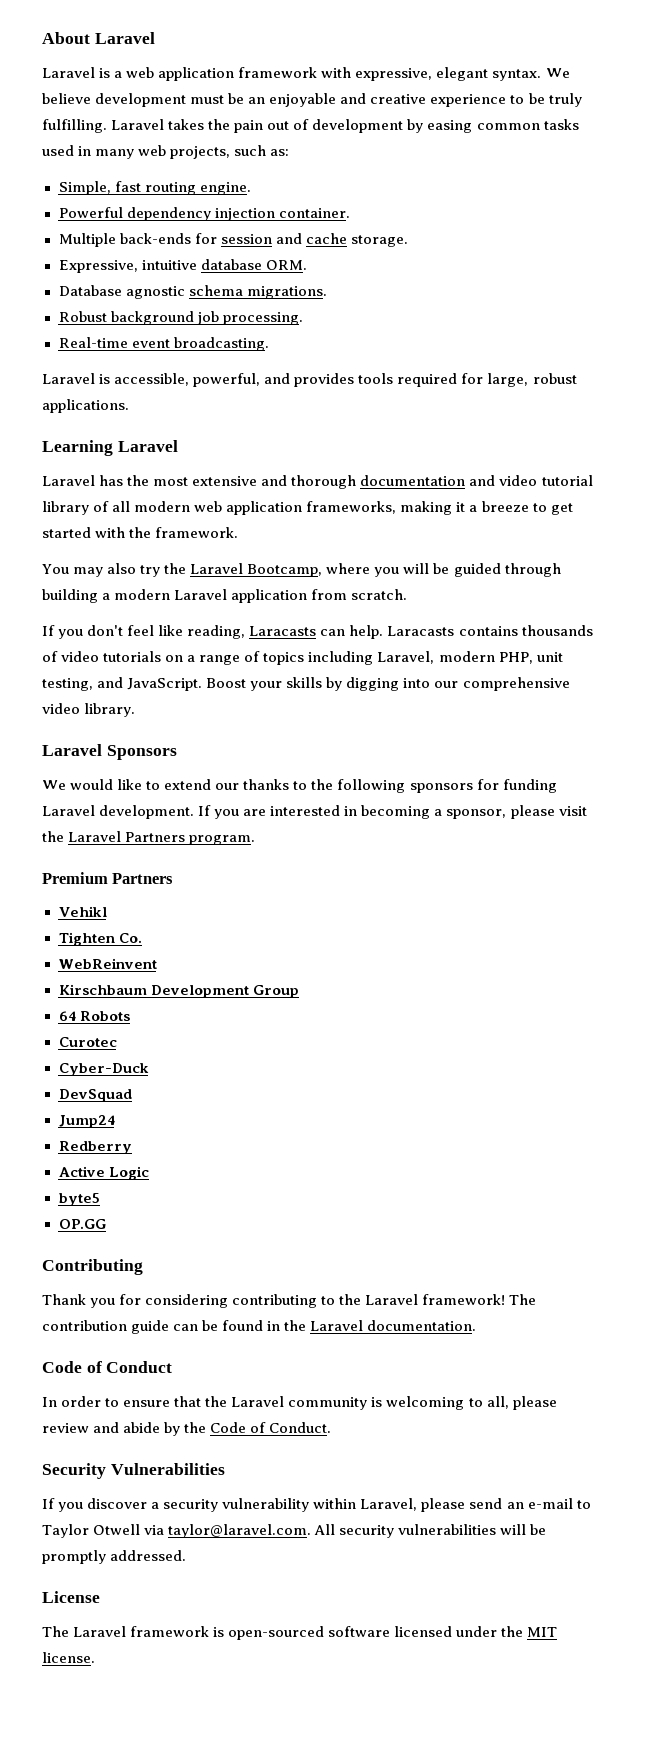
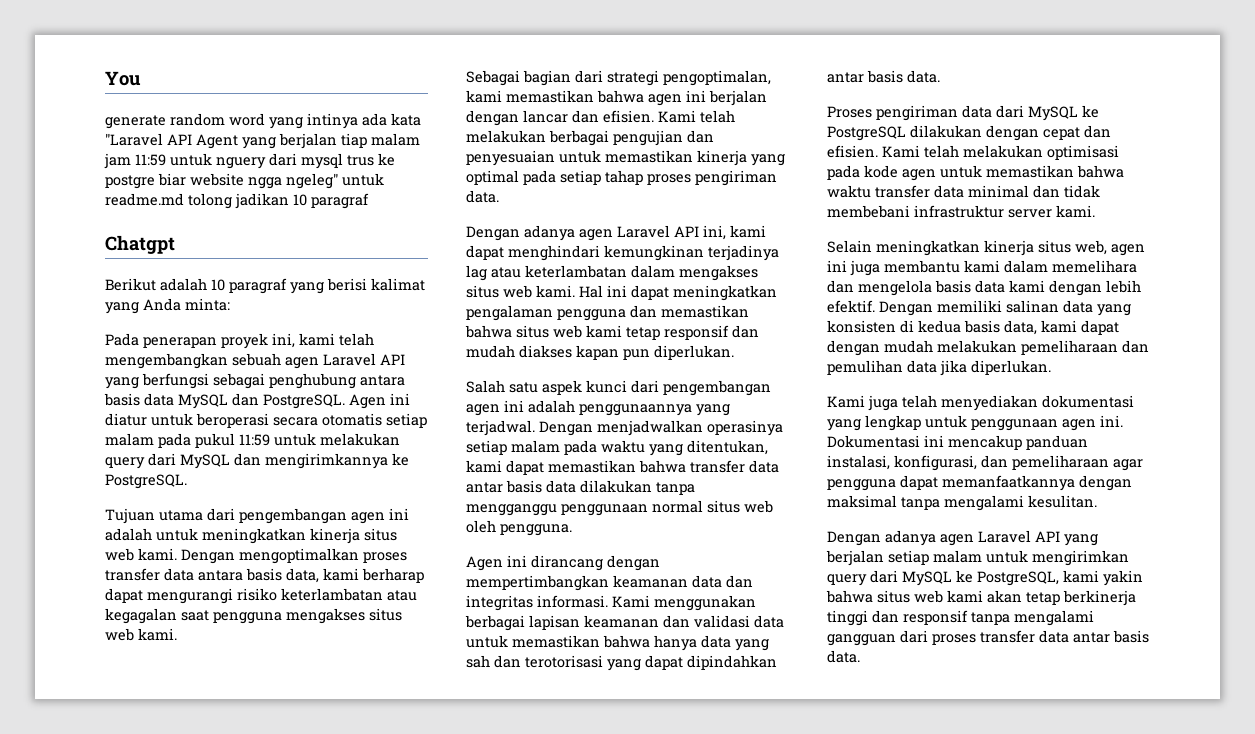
- About Laravel
- Laravel is a web application framework with expressive, elegant syntax. We believe development must be an enjoyable and creative experience to be truly fulfilling. Laravel takes the pain out of development by easing common tasks used in many web projects, such as:
- Simple, fast routing engine.
- Powerful dependency injection container.
- Multiple back-ends for session and cache storage.
- Expressive, intuitive database ORM.
- Database agnostic schema migrations.
- Robust background job processing.
- Real-time event broadcasting.
- Laravel is accessible, powerful, and provides tools required for large, robust applications.
- Learning Laravel
- Laravel has the most extensive and thorough documentation and video tutorial library of all modern web application frameworks, making it a breeze to get started with the framework.
- You may also try the Laravel Bootcamp, where you will be guided through building a modern Laravel application from scratch.
- If you don't feel like reading, Laracasts can help. Laracasts contains thousands of video tutorials on a range of topics including Laravel, modern PHP, unit testing, and JavaScript. Boost your skills by digging into our comprehensive video library.
- Laravel Sponsors
- We would like to extend our thanks to the following sponsors for funding Laravel development. If you are interested in becoming a sponsor, please visit the Laravel Partners program.
- Premium Partners
- Vehikl
- Tighten Co.
- WebReinvent
- Kirschbaum Development Group
- 64 Robots
- Curotec
- Cyber-Duck
- DevSquad
- Jump24
- Redberry
- Active Logic
- byte5
- OP.GG
- Contributing
- Thank you for considering contributing to the Laravel framework! The contribution guide can be found in the Laravel documentation.
- Code of Conduct
- In order to ensure that the Laravel community is welcoming to all, please review and abide by the Code of Conduct.
- Security Vulnerabilities
- If you discover a security vulnerability within Laravel, please send an e-mail to Taylor Otwell via taylor@laravel.com. All security vulnerabilities will be promptly addressed.
- License
- The Laravel framework is open-sourced software licensed under the MIT license.
+ You
+ generate random word yang intinya ada kata "Laravel API Agent yang berjalan tiap malam jam 11:59 untuk nguery dari mysql trus ke postgre biar website ngga ngeleg" untuk readme.md tolong jadikan 10 paragraf
+ Chatgpt
+ Berikut adalah 10 paragraf yang berisi kalimat yang Anda minta:
+ Pada penerapan proyek ini, kami telah mengembangkan sebuah agen Laravel API yang berfungsi sebagai penghubung antara basis data MySQL dan PostgreSQL. Agen ini diatur untuk beroperasi secara otomatis setiap malam pada pukul 11:59 untuk melakukan query dari MySQL dan mengirimkannya ke PostgreSQL.
+ Tujuan utama dari pengembangan agen ini adalah untuk meningkatkan kinerja situs web kami. Dengan mengoptimalkan proses transfer data antara basis data, kami berharap dapat mengurangi risiko keterlambatan atau kegagalan saat pengguna mengakses situs web kami.
+ Sebagai bagian dari strategi pengoptimalan, kami memastikan bahwa agen ini berjalan dengan lancar dan efisien. Kami telah melakukan berbagai pengujian dan penyesuaian untuk memastikan kinerja yang optimal pada setiap tahap proses pengiriman data.
+ Dengan adanya agen Laravel API ini, kami dapat menghindari kemungkinan terjadinya lag atau keterlambatan dalam mengakses situs web kami. Hal ini dapat meningkatkan pengalaman pengguna dan memastikan bahwa situs web kami tetap responsif dan mudah diakses kapan pun diperlukan.
+ Salah satu aspek kunci dari pengembangan agen ini adalah penggunaannya yang terjadwal. Dengan menjadwalkan operasinya setiap malam pada waktu yang ditentukan, kami dapat memastikan bahwa transfer data antar basis data dilakukan tanpa mengganggu penggunaan normal situs web oleh pengguna.
+ Agen ini dirancang dengan mempertimbangkan keamanan data dan integritas informasi. Kami menggunakan berbagai lapisan keamanan dan validasi data untuk memastikan bahwa hanya data yang sah dan terotorisasi yang dapat dipindahkan antar basis data.
+ Proses pengiriman data dari MySQL ke PostgreSQL dilakukan dengan cepat dan efisien. Kami telah melakukan optimisasi pada kode agen untuk memastikan bahwa waktu transfer data minimal dan tidak membebani infrastruktur server kami.
+ Selain meningkatkan kinerja situs web, agen ini juga membantu kami dalam memelihara dan mengelola basis data kami dengan lebih efektif. Dengan memiliki salinan data yang konsisten di kedua basis data, kami dapat dengan mudah melakukan pemeliharaan dan pemulihan data jika diperlukan.
+ Kami juga telah menyediakan dokumentasi yang lengkap untuk penggunaan agen ini. Dokumentasi ini mencakup panduan instalasi, konfigurasi, dan pemeliharaan agar pengguna dapat memanfaatkannya dengan maksimal tanpa mengalami kesulitan.
+ Dengan adanya agen Laravel API yang berjalan setiap malam untuk mengirimkan query dari MySQL ke PostgreSQL, kami yakin bahwa situs web kami akan tetap berkinerja tinggi dan responsif tanpa mengalami gangguan dari proses transfer data antar basis data.

